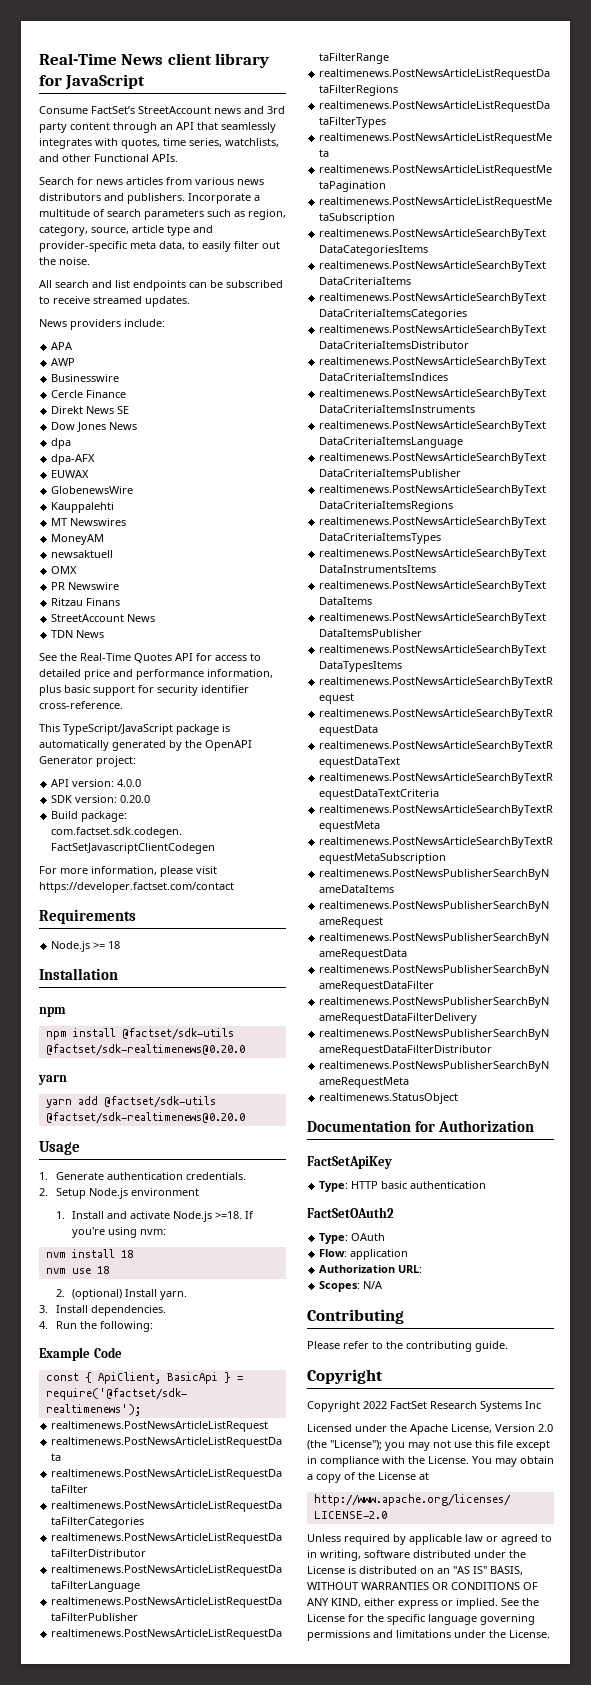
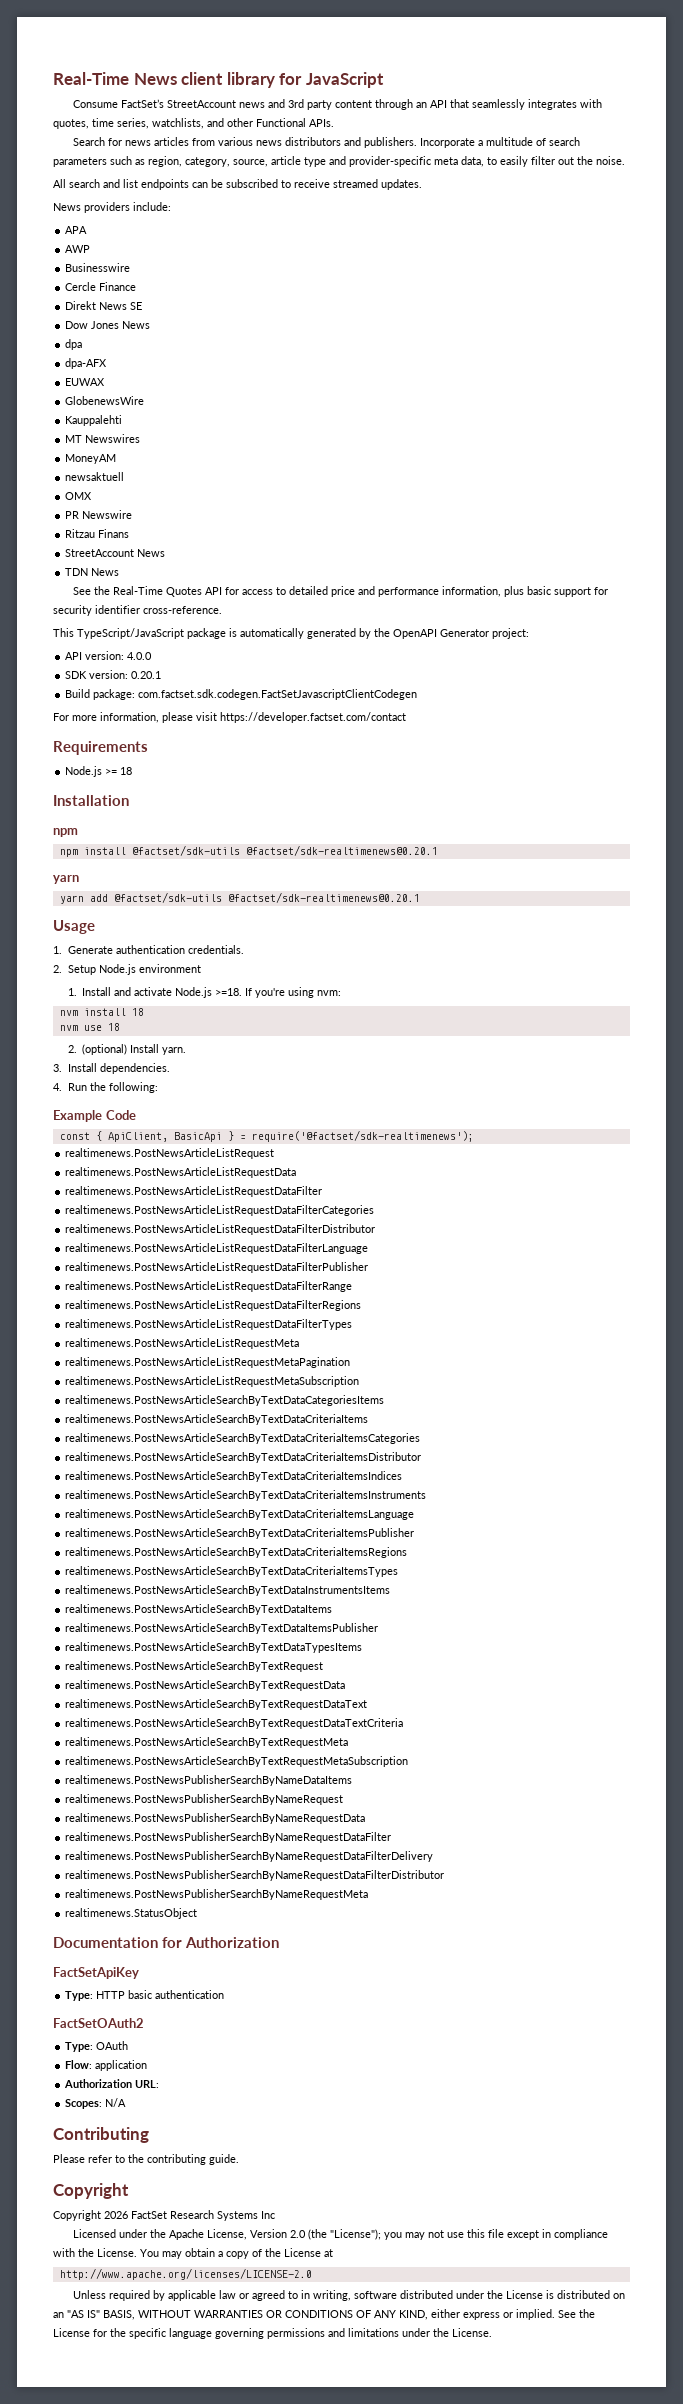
- SDK version: 0.20.0
+ SDK version: 0.20.1
- npm install @factset/sdk-utils @factset/sdk-realtimenews@0.20.0
+ npm install @factset/sdk-utils @factset/sdk-realtimenews@0.20.1
- yarn add @factset/sdk-utils @factset/sdk-realtimenews@0.20.0
+ yarn add @factset/sdk-utils @factset/sdk-realtimenews@0.20.1
- Copyright 2022 FactSet Research Systems Inc
+ Copyright 2026 FactSet Research Systems Inc

